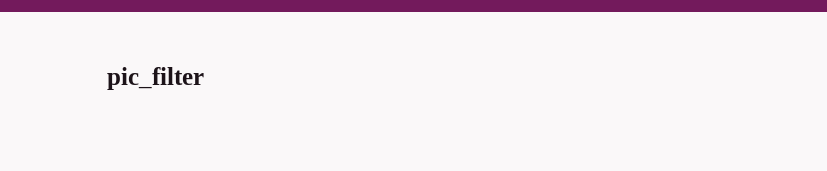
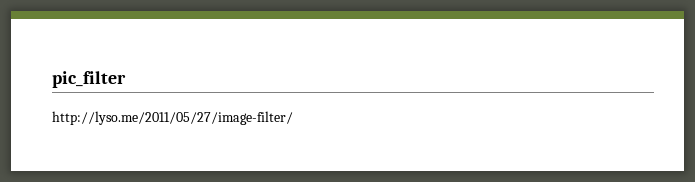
+ http://lyso.me/2011/05/27/image-filter/

